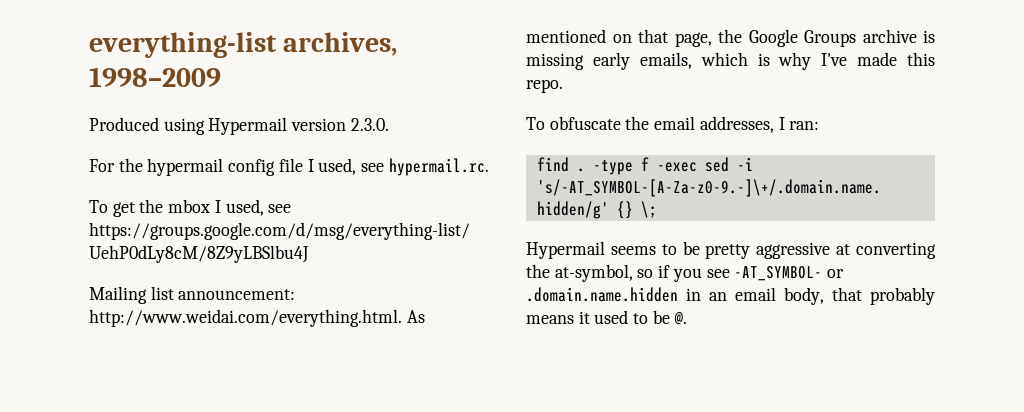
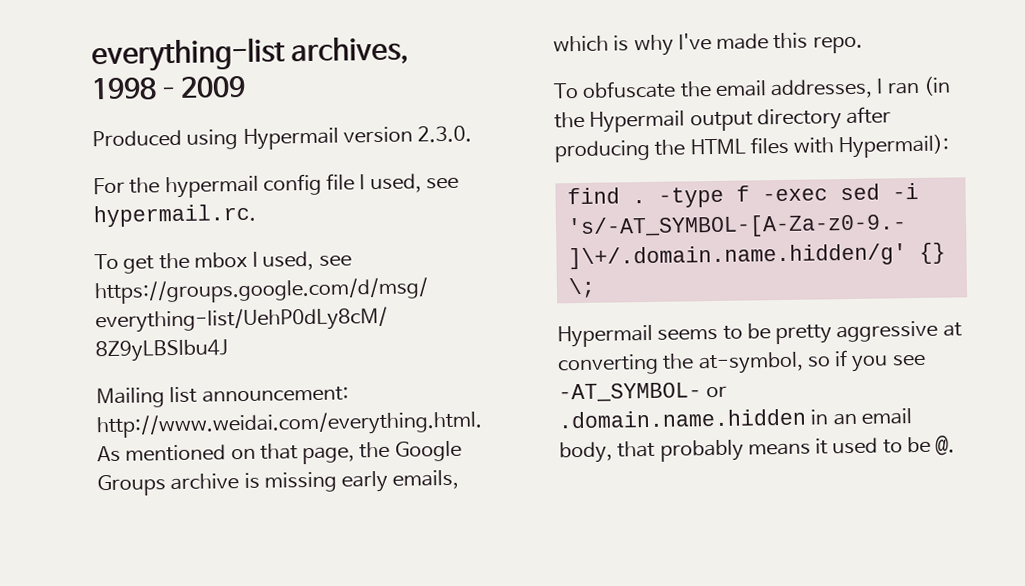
- To obfuscate the email addresses, I ran:
+ To obfuscate the email addresses, I ran (in the Hypermail output directory after producing the HTML files with Hypermail):

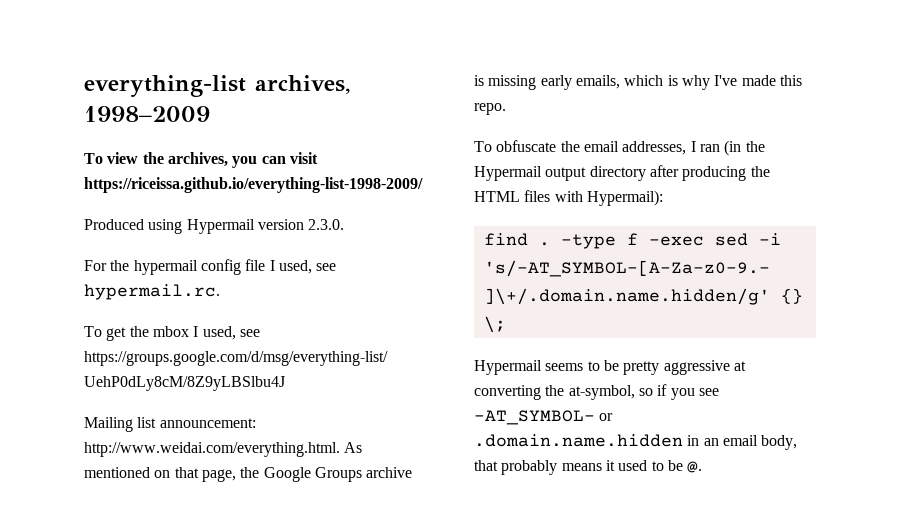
+ To view the archives, you can visit https://riceissa.github.io/everything-list-1998-2009/

